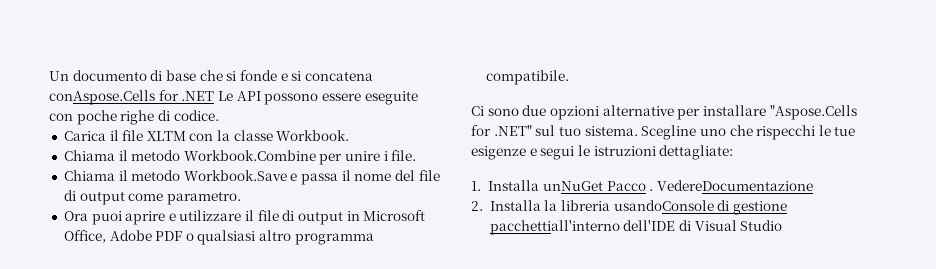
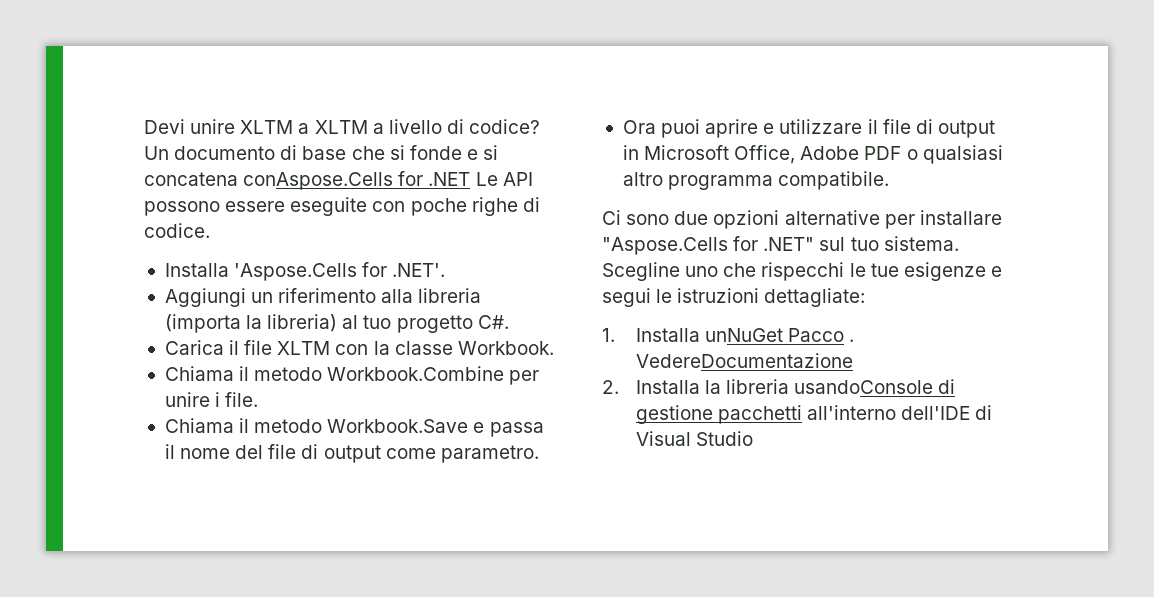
+ Devi unire XLTM a XLTM a livello di codice?
+ Installa 'Aspose.Cells for .NET'.
+ Aggiungi un riferimento alla libreria (importa la libreria) al tuo progetto C#.
- 2. Installa la libreria usandoConsole di gestione pacchettiall'interno dell'IDE di Visual Studio
+ 2. Installa la libreria usandoConsole di gestione pacchetti all'interno dell'IDE di Visual Studio

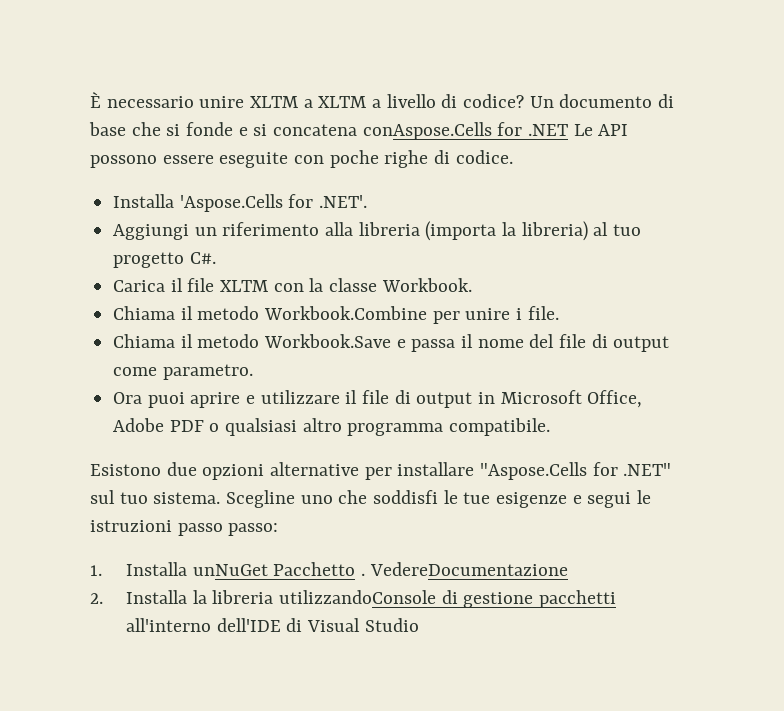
- Devi unire XLTM a XLTM a livello di codice?
+ È necessario unire XLTM a XLTM a livello di codice?
- Ci sono due opzioni alternative per installare "Aspose.Cells for .NET" sul tuo sistema.
+ Esistono due opzioni alternative per installare "Aspose.Cells for .NET" sul tuo sistema.
- Scegline uno che rispecchi le tue esigenze e segui le istruzioni dettagliate:
+ Scegline uno che soddisfi le tue esigenze e segui le istruzioni passo passo:
- 1. Installa unNuGet Pacco .
+ 1. Installa unNuGet Pacchetto .
- 2. Installa la libreria usandoConsole di gestione pacchetti all'interno dell'IDE di Visual Studio
+ 2. Installa la libreria utilizzandoConsole di gestione pacchetti all'interno dell'IDE di Visual Studio

